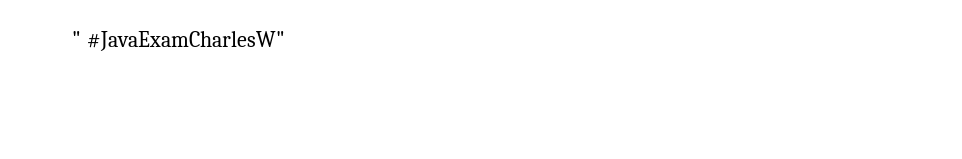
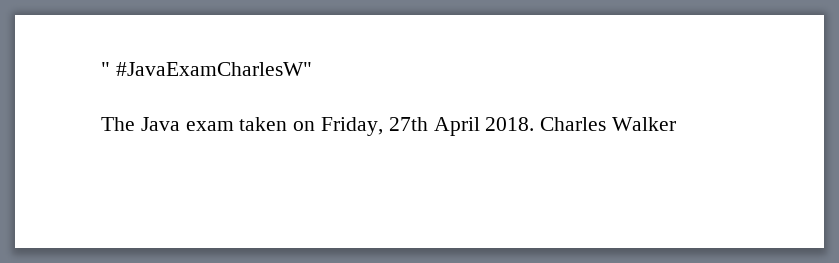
+ The Java exam taken on Friday, 27th April 2018. Charles Walker

